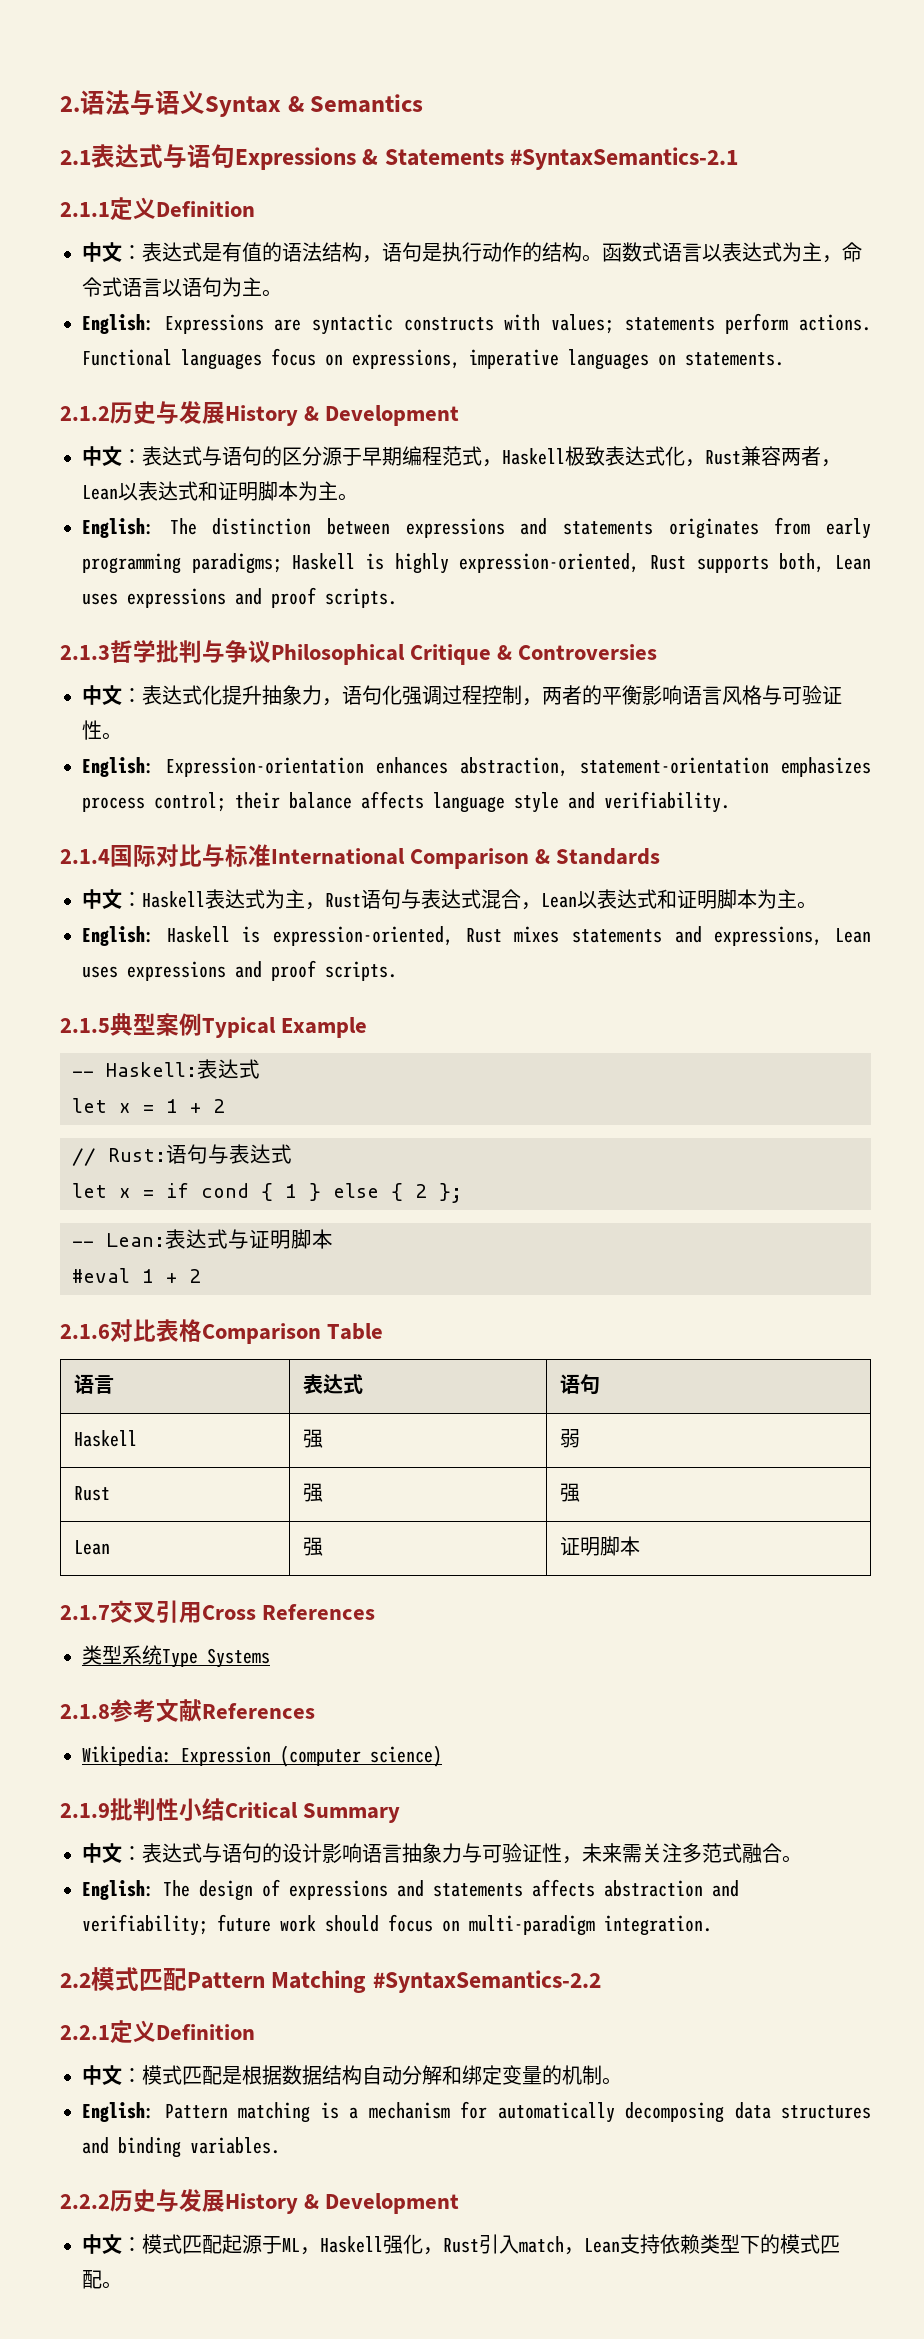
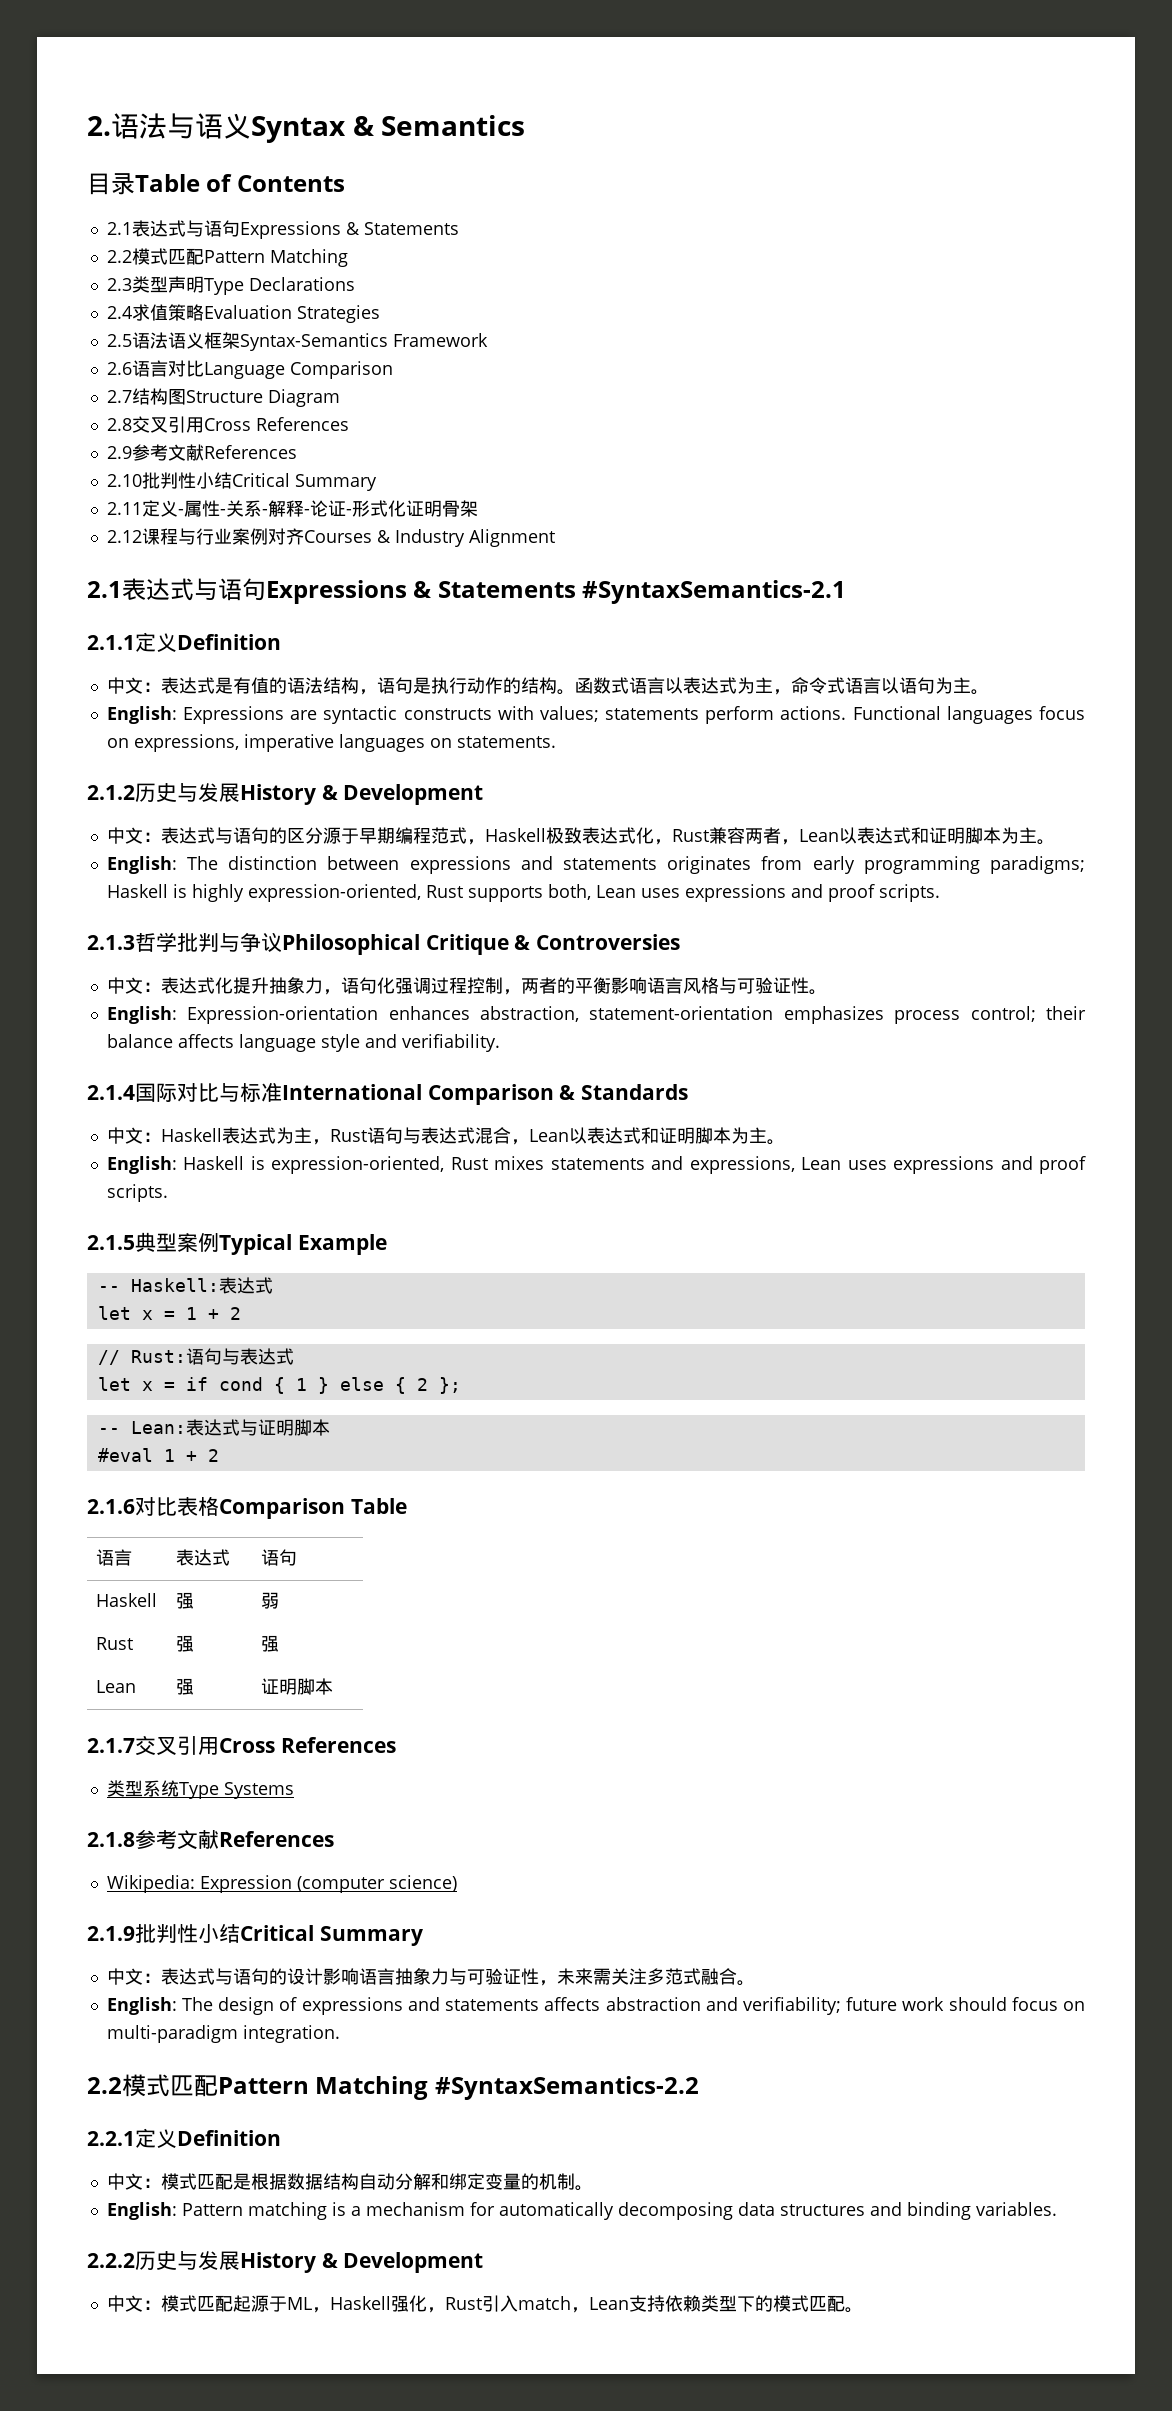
+ 目录Table of Contents
+ 2.1表达式与语句Expressions & Statements
+ 2.2模式匹配Pattern Matching
+ 2.3类型声明Type Declarations
+ 2.4求值策略Evaluation Strategies
+ 2.5语法语义框架Syntax-Semantics Framework
+ 2.6语言对比Language Comparison
+ 2.7结构图Structure Diagram
+ 2.8交叉引用Cross References
+ 2.9参考文献References
+ 2.10批判性小结Critical Summary
+ 2.11定义-属性-关系-解释-论证-形式化证明骨架
+ 2.12课程与行业案例对齐Courses & Industry Alignment

